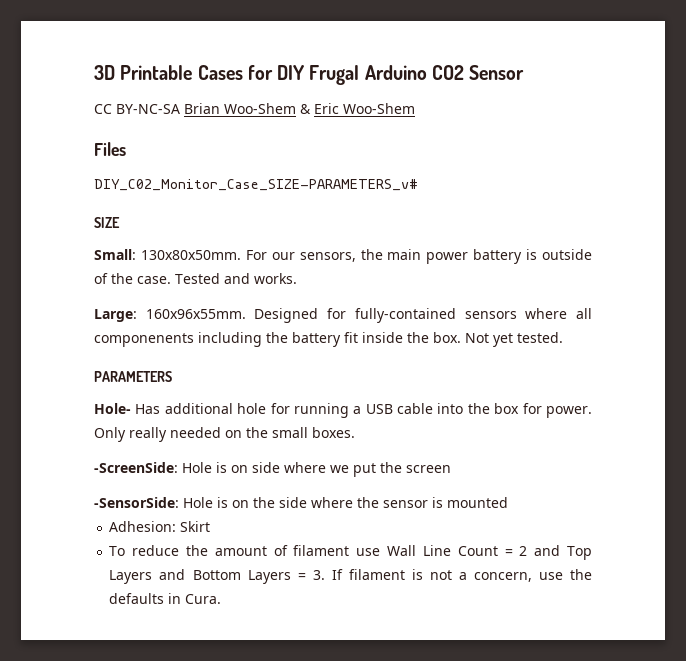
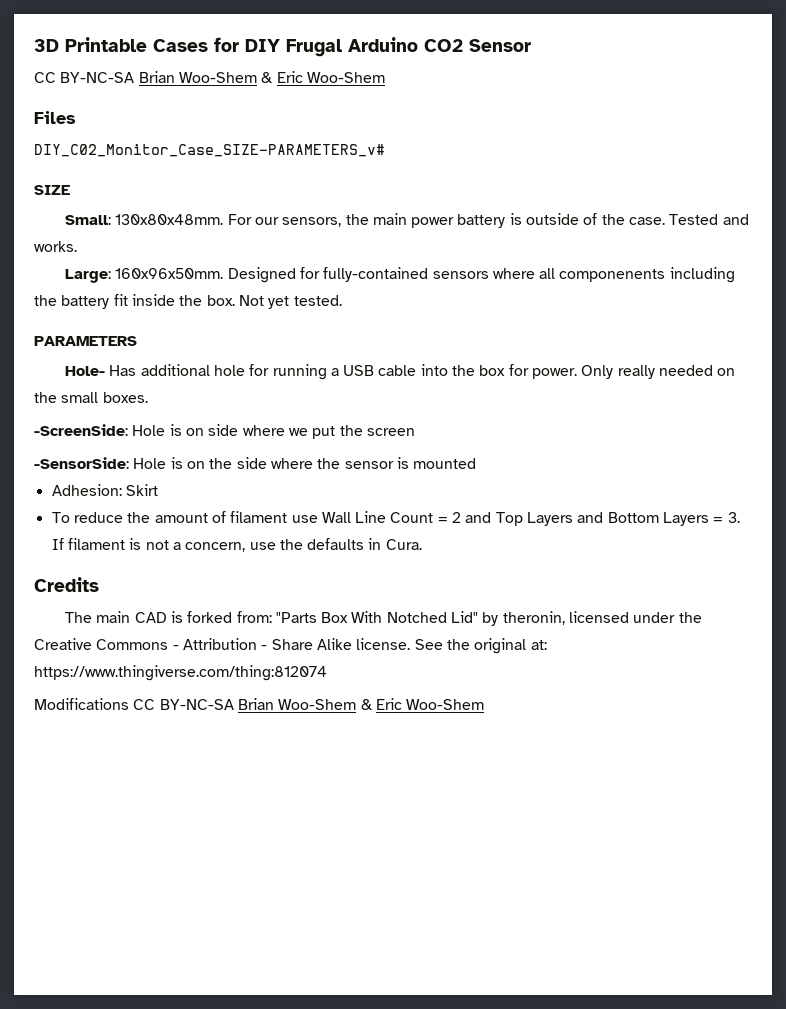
- Small: 130x80x50mm.
+ Small: 130x80x48mm.
- Large: 160x96x55mm.
+ Large: 160x96x50mm.
+ Credits
+ The main CAD is forked from: "Parts Box With Notched Lid" by theronin, licensed under the Creative Commons - Attribution - Share Alike license. See the original at: https://www.thingiverse.com/thing:812074
+ Modifications CC BY-NC-SA Brian Woo-Shem & Eric Woo-Shem

